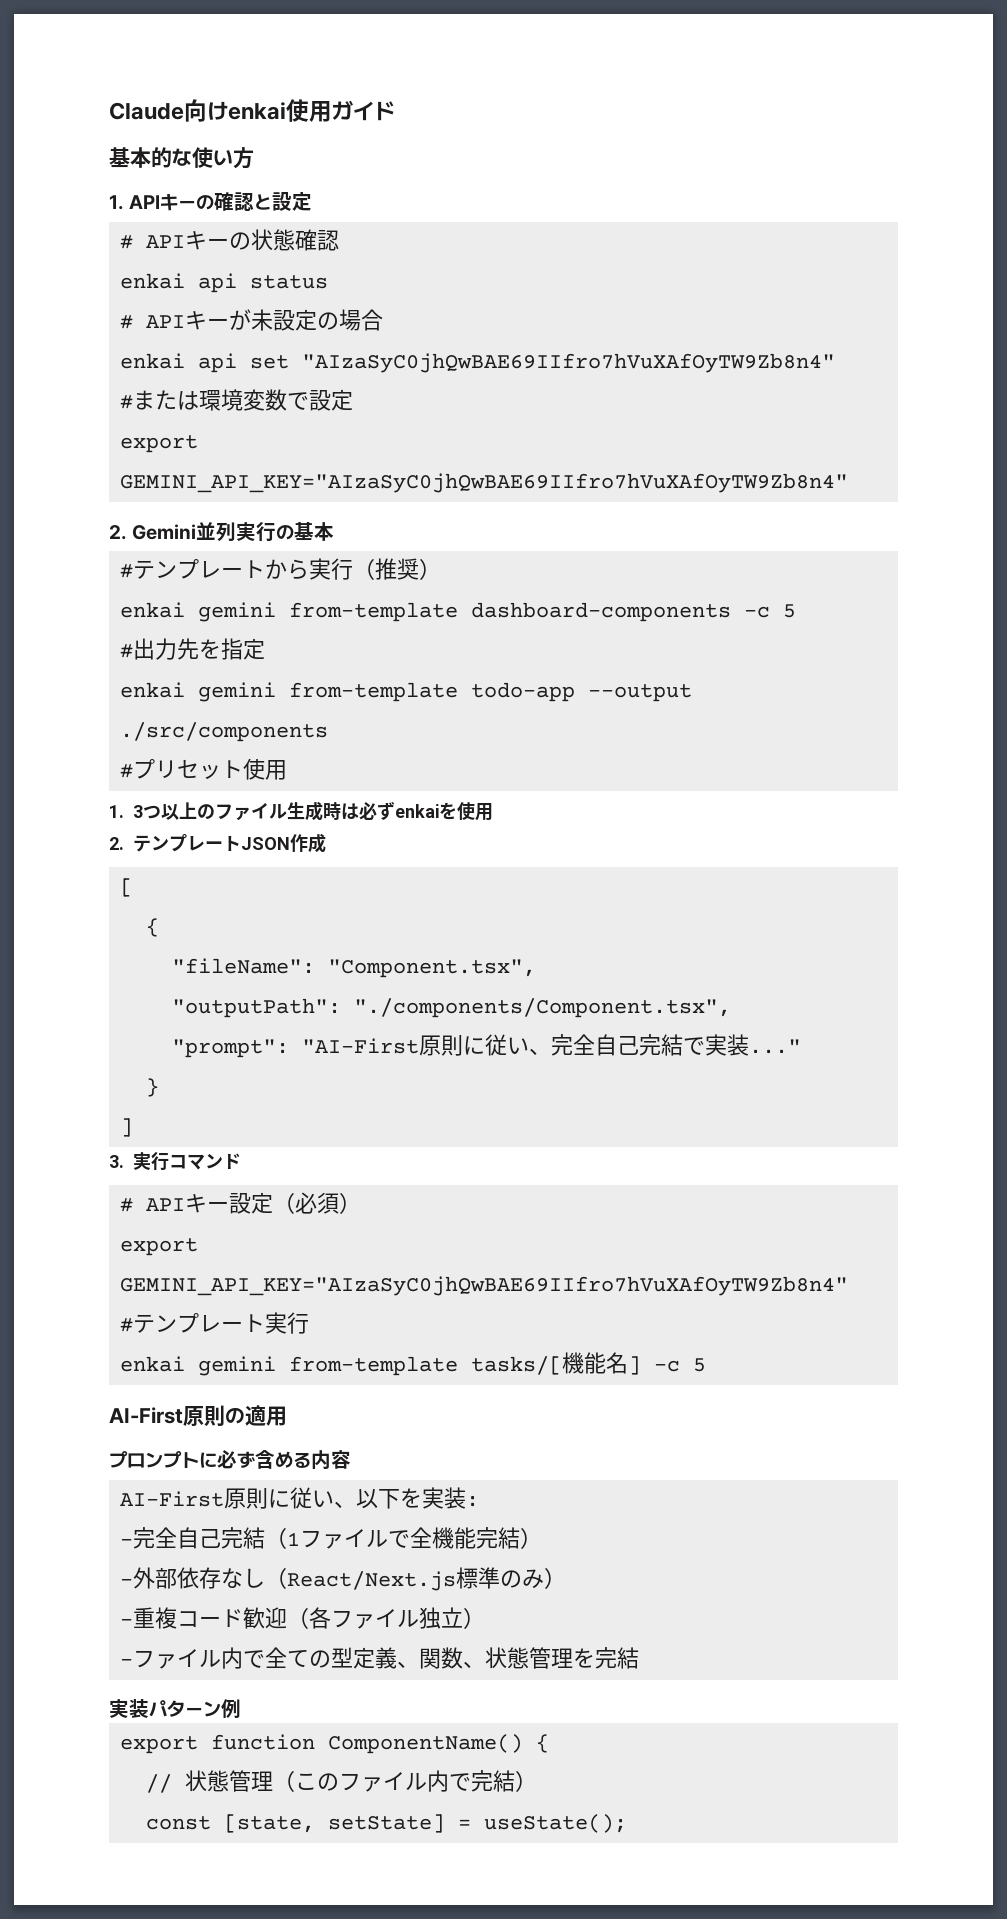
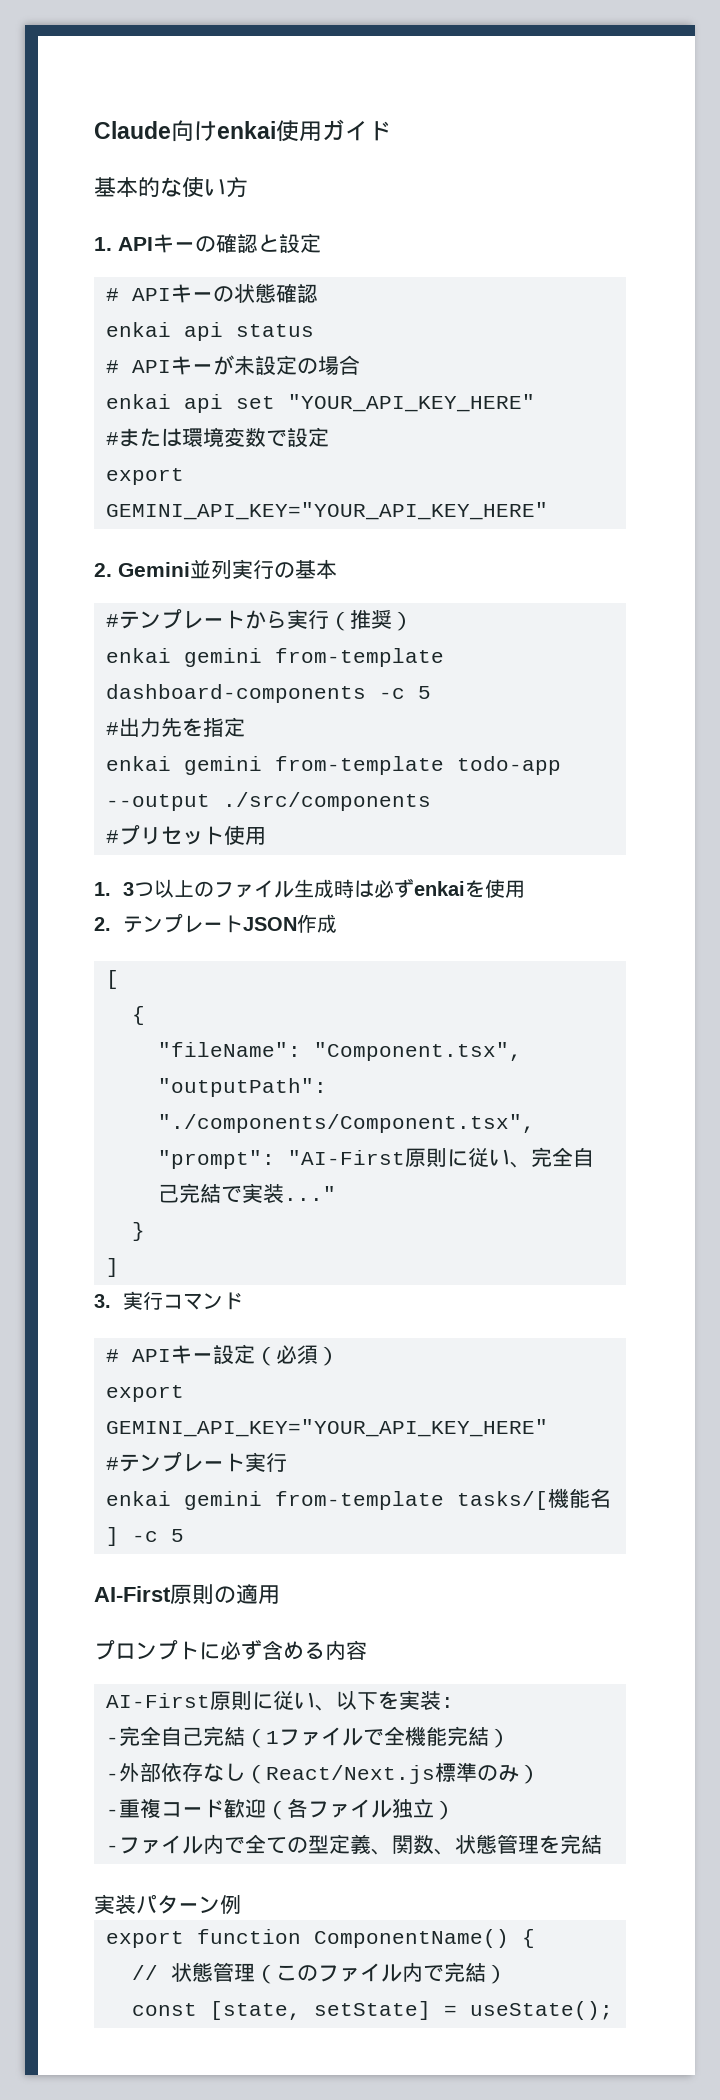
- enkai api set "AIzaSyC0jhQwBAE69IIfro7hVuXAfOyTW9Zb8n4"
+ enkai api set "YOUR_API_KEY_HERE"
  #または環境変数で設定
- export GEMINI_API_KEY="AIzaSyC0jhQwBAE69IIfro7hVuXAfOyTW9Zb8n4"
+ export GEMINI_API_KEY="YOUR_API_KEY_HERE"
  # APIキー設定（必須）
- export GEMINI_API_KEY="AIzaSyC0jhQwBAE69IIfro7hVuXAfOyTW9Zb8n4"
+ export GEMINI_API_KEY="YOUR_API_KEY_HERE"

